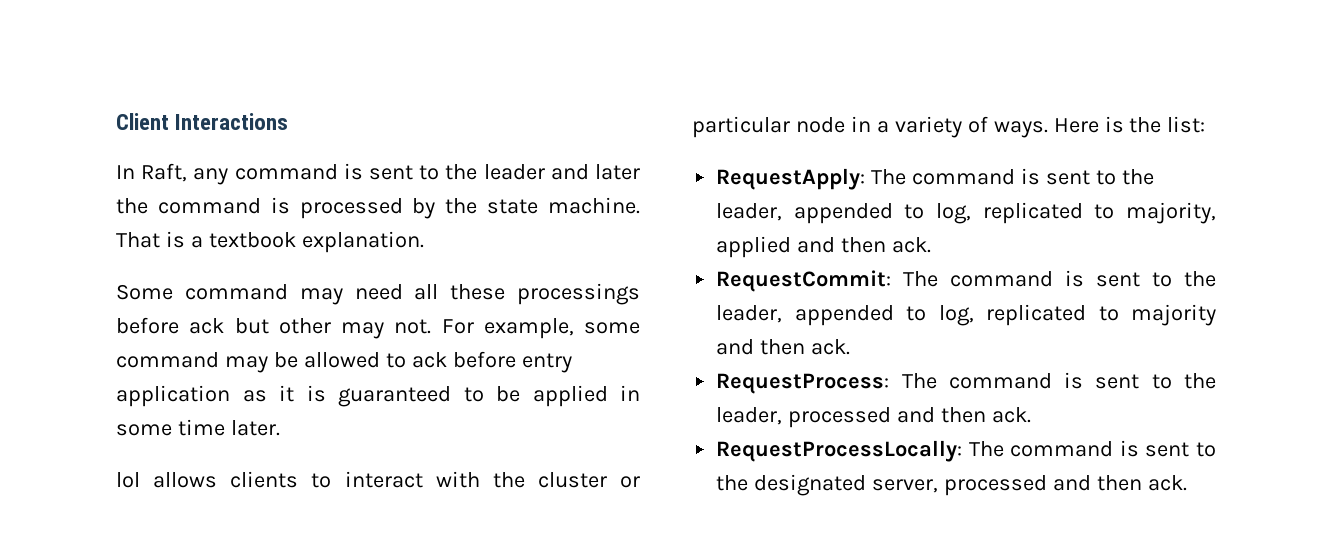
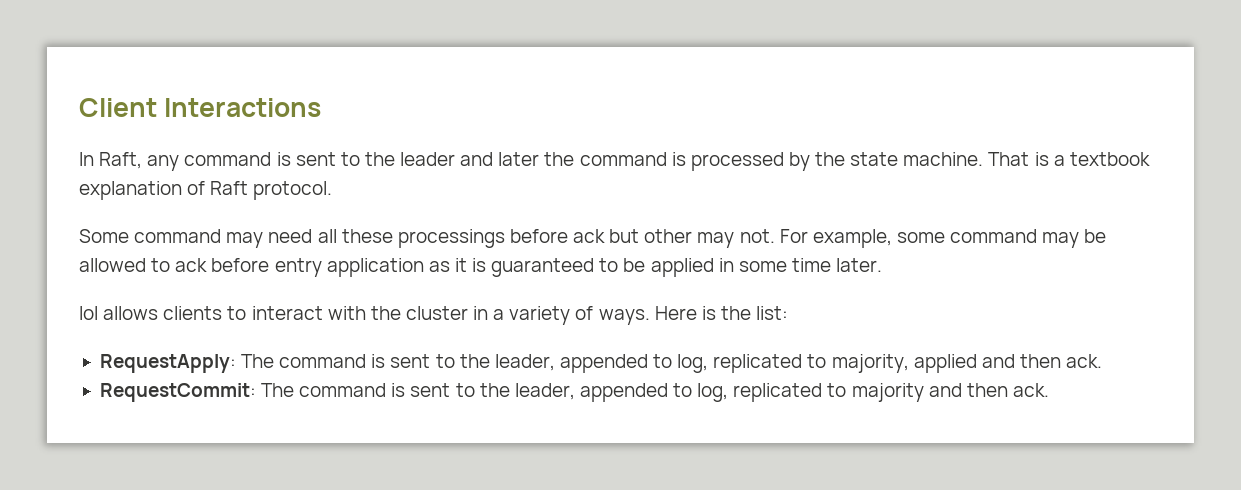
- That is a textbook explanation.
+ That is a textbook explanation of Raft protocol.
- lol allows clients to interact with the cluster or particular node in a variety of ways.
+ lol allows clients to interact with the cluster in a variety of ways.
- RequestProcess: The command is sent to the leader, processed and then ack.
- RequestProcessLocally: The command is sent to the designated server, processed and then ack.

